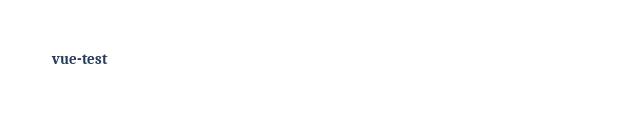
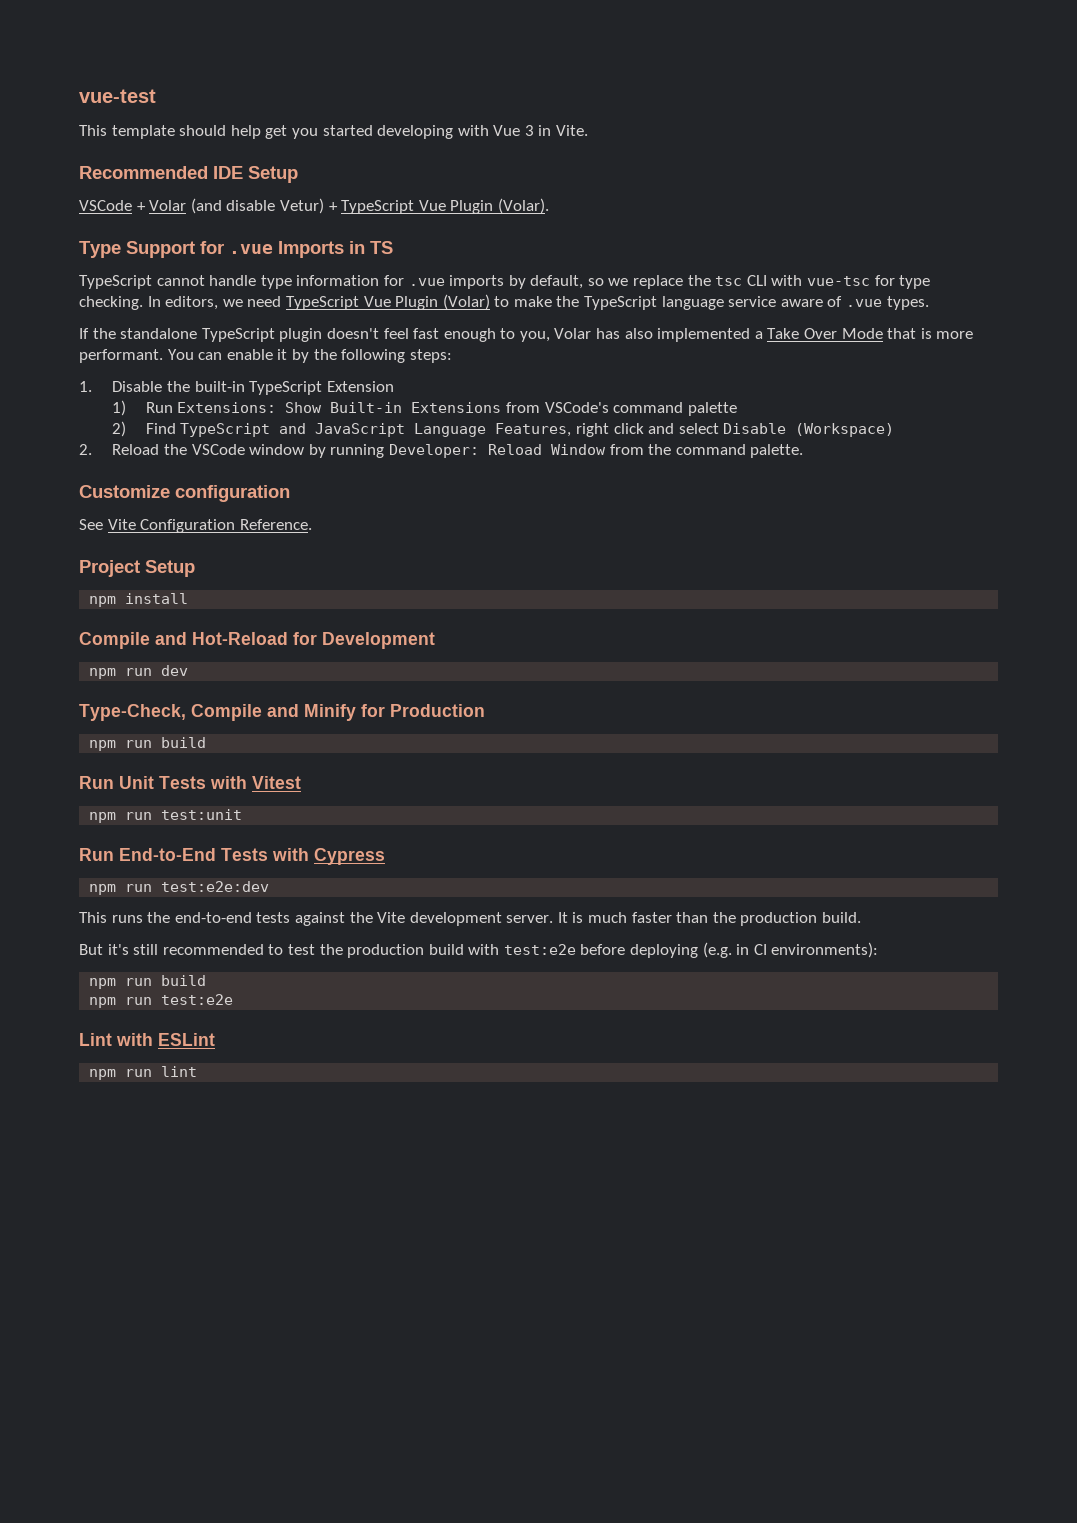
+ This template should help get you started developing with Vue 3 in Vite.
+ Recommended IDE Setup
+ VSCode + Volar (and disable Vetur) + TypeScript Vue Plugin (Volar).
+ Type Support for .vue Imports in TS
+ TypeScript cannot handle type information for .vue imports by default, so we replace the tsc CLI with vue-tsc for type checking. In editors, we need TypeScript Vue Plugin (Volar) to make the TypeScript language service aware of .vue types.
+ If the standalone TypeScript plugin doesn't feel fast enough to you, Volar has also implemented a Take Over Mode that is more performant. You can enable it by the following steps:
+ 1. Disable the built-in TypeScript Extension
+ 1) Run Extensions: Show Built-in Extensions from VSCode's command palette
+ 2) Find TypeScript and JavaScript Language Features, right click and select Disable (Workspace)
+ 2. Reload the VSCode window by running Developer: Reload Window from the command palette.
+ Customize configuration
+ See Vite Configuration Reference.
+ Project Setup
+ npm install
+ Compile and Hot-Reload for Development
+ npm run dev
+ Type-Check, Compile and Minify for Production
+ npm run build
+ Run Unit Tests with Vitest
+ npm run test:unit
+ Run End-to-End Tests with Cypress
+ npm run test:e2e:dev
+ This runs the end-to-end tests against the Vite development server. It is much faster than the production build.
+ But it's still recommended to test the production build with test:e2e before deploying (e.g. in CI environments):
+ npm run build
+ npm run test:e2e
+ Lint with ESLint
+ npm run lint

